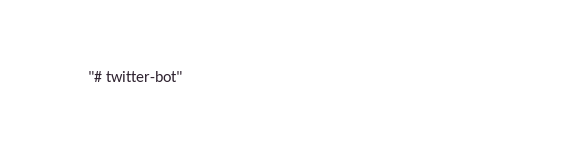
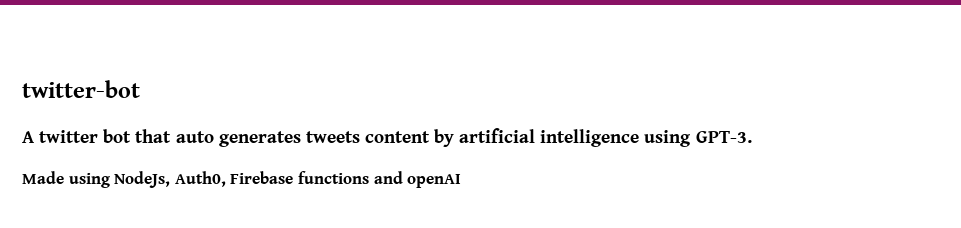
- "# twitter-bot"
+ twitter-bot
+ A twitter bot that auto generates tweets content by artificial intelligence using GPT-3.
+ Made using NodeJs, Auth0, Firebase functions and openAI

